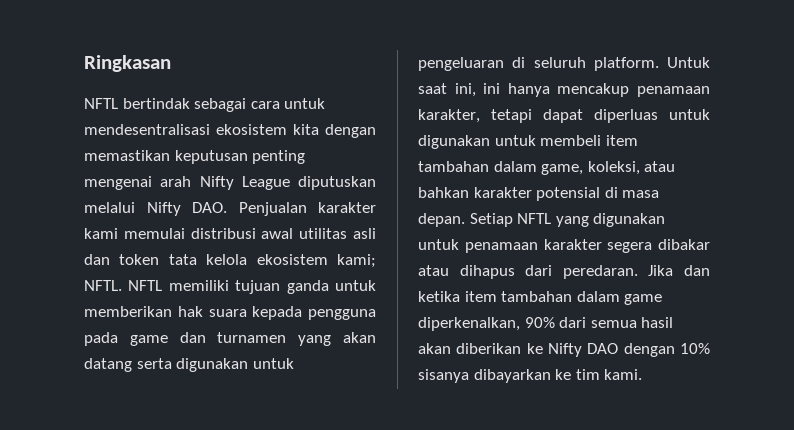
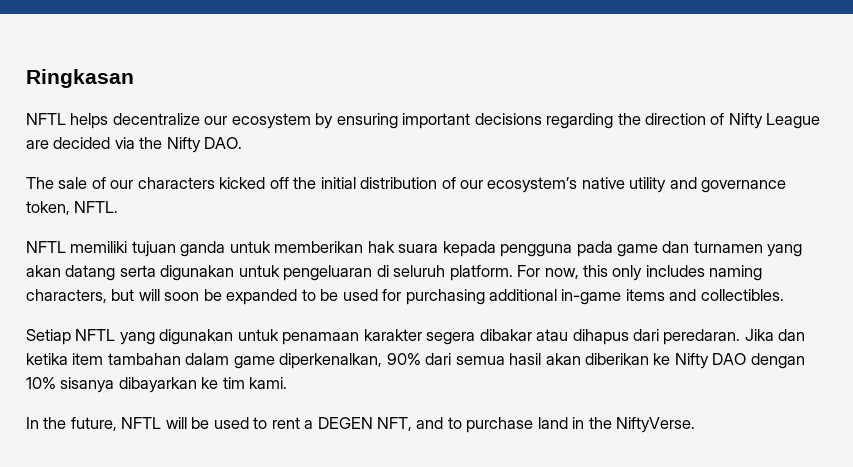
- NFTL bertindak sebagai cara untuk mendesentralisasi ekosistem kita dengan memastikan keputusan penting mengenai arah Nifty League diputuskan melalui Nifty DAO. Penjualan karakter kami memulai distribusi awal utilitas asli dan token tata kelola ekosistem kami; NFTL. NFTL memiliki tujuan ganda untuk memberikan hak suara kepada pengguna pada game dan turnamen yang akan datang serta digunakan untuk pengeluaran di seluruh platform.
+ NFTL helps decentralize our ecosystem by ensuring important decisions regarding the direction of Nifty League are decided via the Nifty DAO.
+ The sale of our characters kicked off the initial distribution of our ecosystem’s native utility and governance token, NFTL.
+ NFTL memiliki tujuan ganda untuk memberikan hak suara kepada pengguna pada game dan turnamen yang akan datang serta digunakan untuk pengeluaran di seluruh platform.
- Untuk saat ini, ini hanya mencakup penamaan karakter, tetapi dapat diperluas untuk digunakan untuk membeli item tambahan dalam game, koleksi, atau bahkan karakter potensial di masa depan. Setiap NFTL yang digunakan untuk penamaan karakter segera dibakar atau dihapus dari peredaran.
+ For now, this only includes naming characters, but will soon be expanded to be used for purchasing additional in-game items and collectibles.
+ Setiap NFTL yang digunakan untuk penamaan karakter segera dibakar atau dihapus dari peredaran.
+ In the future, NFTL will be used to rent a DEGEN NFT, and to purchase land in the NiftyVerse.

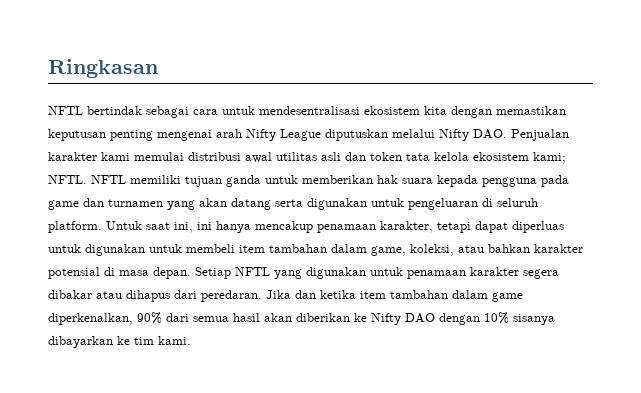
- NFTL helps decentralize our ecosystem by ensuring important decisions regarding the direction of Nifty League are decided via the Nifty DAO.
- The sale of our characters kicked off the initial distribution of our ecosystem’s native utility and governance token, NFTL.
- NFTL memiliki tujuan ganda untuk memberikan hak suara kepada pengguna pada game dan turnamen yang akan datang serta digunakan untuk pengeluaran di seluruh platform.
+ NFTL bertindak sebagai cara untuk mendesentralisasi ekosistem kita dengan memastikan keputusan penting mengenai arah Nifty League diputuskan melalui Nifty DAO. Penjualan karakter kami memulai distribusi awal utilitas asli dan token tata kelola ekosistem kami; NFTL. NFTL memiliki tujuan ganda untuk memberikan hak suara kepada pengguna pada game dan turnamen yang akan datang serta digunakan untuk pengeluaran di seluruh platform.
- For now, this only includes naming characters, but will soon be expanded to be used for purchasing additional in-game items and collectibles.
- Setiap NFTL yang digunakan untuk penamaan karakter segera dibakar atau dihapus dari peredaran.
+ Untuk saat ini, ini hanya mencakup penamaan karakter, tetapi dapat diperluas untuk digunakan untuk membeli item tambahan dalam game, koleksi, atau bahkan karakter potensial di masa depan. Setiap NFTL yang digunakan untuk penamaan karakter segera dibakar atau dihapus dari peredaran.
- In the future, NFTL will be used to rent a DEGEN NFT, and to purchase land in the NiftyVerse.

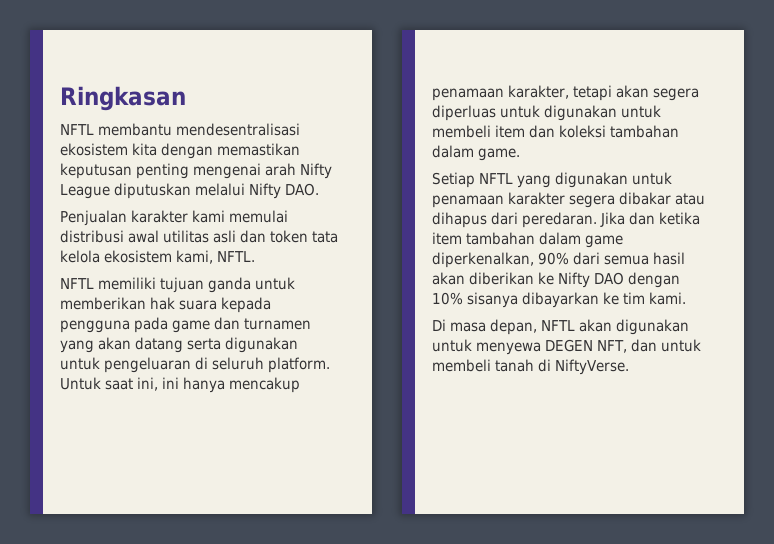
- NFTL bertindak sebagai cara untuk mendesentralisasi ekosistem kita dengan memastikan keputusan penting mengenai arah Nifty League diputuskan melalui Nifty DAO. Penjualan karakter kami memulai distribusi awal utilitas asli dan token tata kelola ekosistem kami; NFTL. NFTL memiliki tujuan ganda untuk memberikan hak suara kepada pengguna pada game dan turnamen yang akan datang serta digunakan untuk pengeluaran di seluruh platform.
+ NFTL membantu mendesentralisasi ekosistem kita dengan memastikan keputusan penting mengenai arah Nifty League diputuskan melalui Nifty DAO.
+ Penjualan karakter kami memulai distribusi awal utilitas asli dan token tata kelola ekosistem kami, NFTL.
+ NFTL memiliki tujuan ganda untuk memberikan hak suara kepada pengguna pada game dan turnamen yang akan datang serta digunakan untuk pengeluaran di seluruh platform.
- Untuk saat ini, ini hanya mencakup penamaan karakter, tetapi dapat diperluas untuk digunakan untuk membeli item tambahan dalam game, koleksi, atau bahkan karakter potensial di masa depan. Setiap NFTL yang digunakan untuk penamaan karakter segera dibakar atau dihapus dari peredaran.
+ Untuk saat ini, ini hanya mencakup penamaan karakter, tetapi akan segera diperluas untuk digunakan untuk membeli item dan koleksi tambahan dalam game.
+ Setiap NFTL yang digunakan untuk penamaan karakter segera dibakar atau dihapus dari peredaran.
+ Di masa depan, NFTL akan digunakan untuk menyewa DEGEN NFT, dan untuk membeli tanah di NiftyVerse.

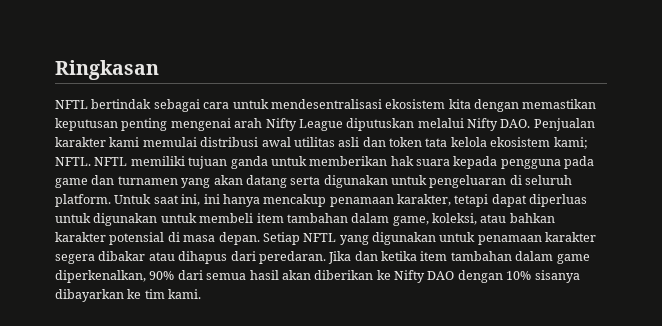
- NFTL membantu mendesentralisasi ekosistem kita dengan memastikan keputusan penting mengenai arah Nifty League diputuskan melalui Nifty DAO.
- Penjualan karakter kami memulai distribusi awal utilitas asli dan token tata kelola ekosistem kami, NFTL.
- NFTL memiliki tujuan ganda untuk memberikan hak suara kepada pengguna pada game dan turnamen yang akan datang serta digunakan untuk pengeluaran di seluruh platform.
+ NFTL bertindak sebagai cara untuk mendesentralisasi ekosistem kita dengan memastikan keputusan penting mengenai arah Nifty League diputuskan melalui Nifty DAO. Penjualan karakter kami memulai distribusi awal utilitas asli dan token tata kelola ekosistem kami; NFTL. NFTL memiliki tujuan ganda untuk memberikan hak suara kepada pengguna pada game dan turnamen yang akan datang serta digunakan untuk pengeluaran di seluruh platform.
- Untuk saat ini, ini hanya mencakup penamaan karakter, tetapi akan segera diperluas untuk digunakan untuk membeli item dan koleksi tambahan dalam game.
- Setiap NFTL yang digunakan untuk penamaan karakter segera dibakar atau dihapus dari peredaran.
+ Untuk saat ini, ini hanya mencakup penamaan karakter, tetapi dapat diperluas untuk digunakan untuk membeli item tambahan dalam game, koleksi, atau bahkan karakter potensial di masa depan. Setiap NFTL yang digunakan untuk penamaan karakter segera dibakar atau dihapus dari peredaran.
- Di masa depan, NFTL akan digunakan untuk menyewa DEGEN NFT, dan untuk membeli tanah di NiftyVerse.

